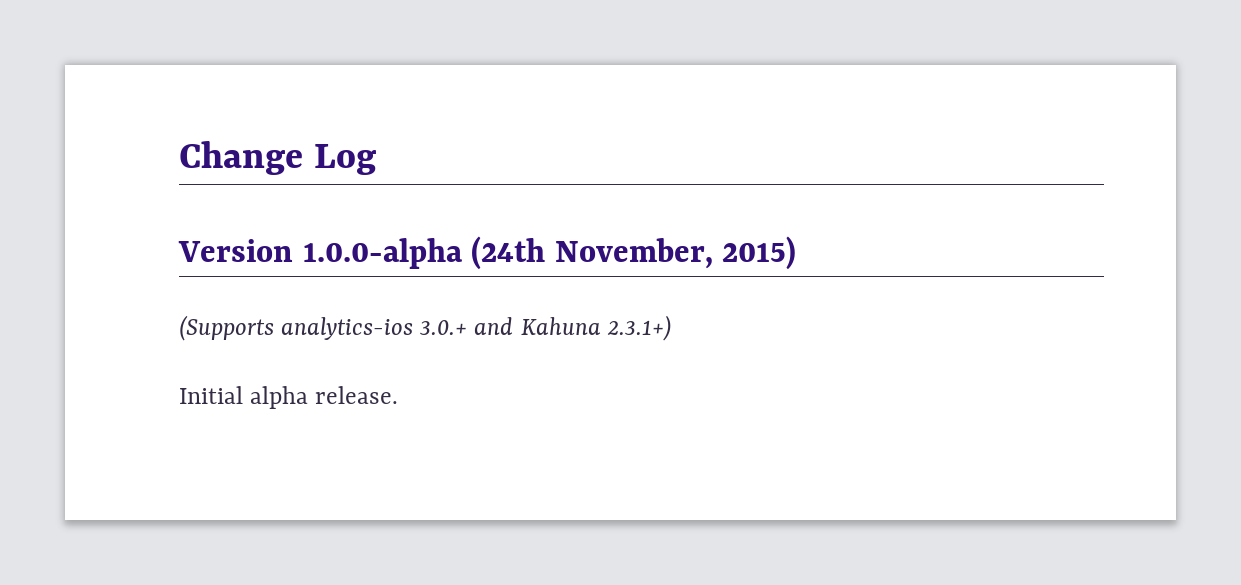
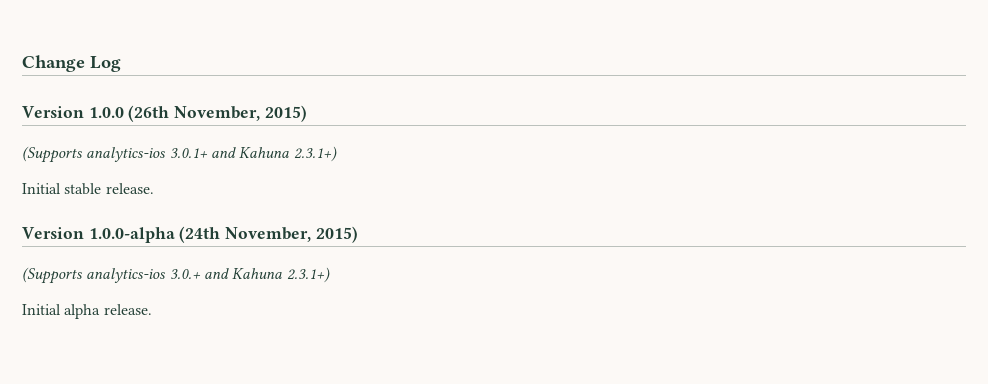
+ Version 1.0.0 (26th November, 2015)
+ (Supports analytics-ios 3.0.1+ and Kahuna 2.3.1+)
+ Initial stable release.

